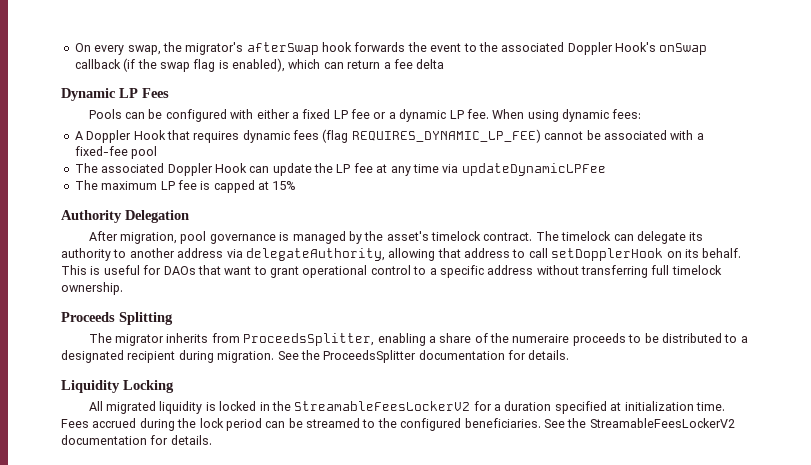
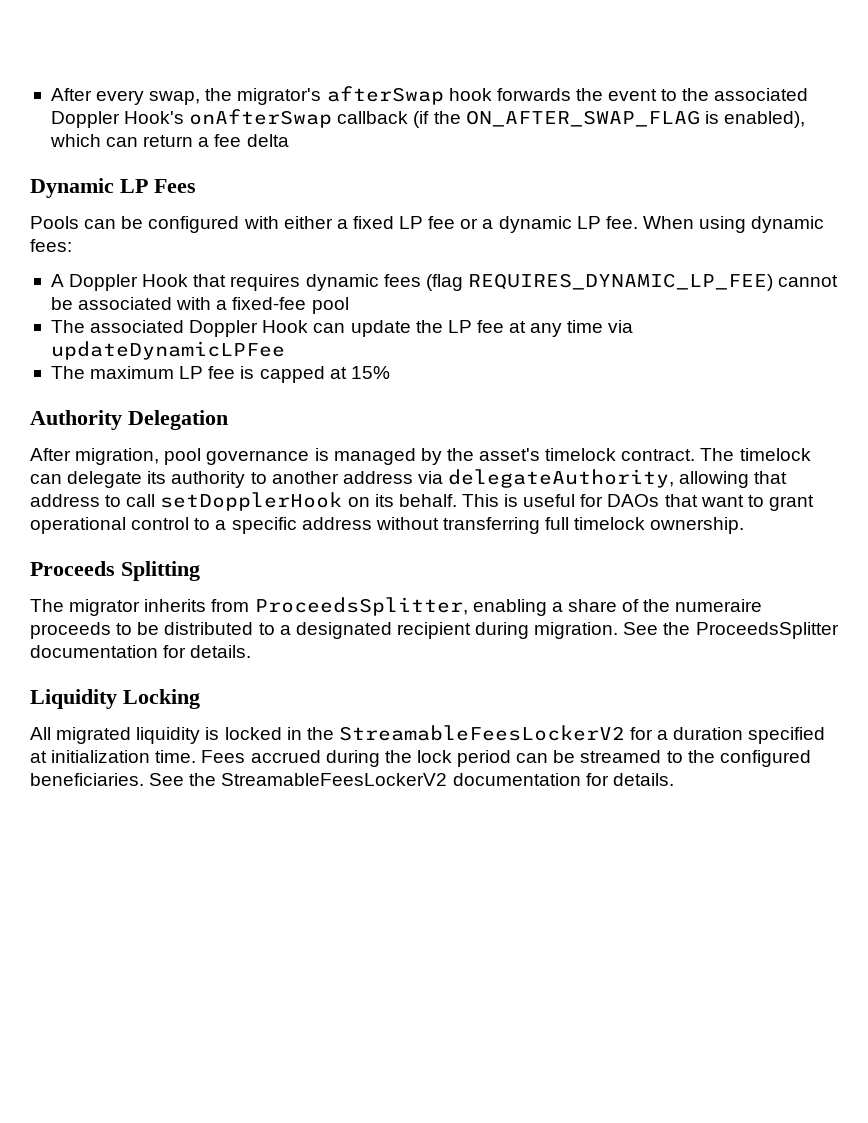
- On every swap, the migrator's afterSwap hook forwards the event to the associated Doppler Hook's onSwap callback (if the swap flag is enabled), which can return a fee delta
+ After every swap, the migrator's afterSwap hook forwards the event to the associated Doppler Hook's onAfterSwap callback (if the ON_AFTER_SWAP_FLAG is enabled), which can return a fee delta

